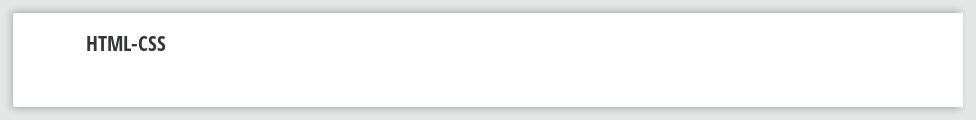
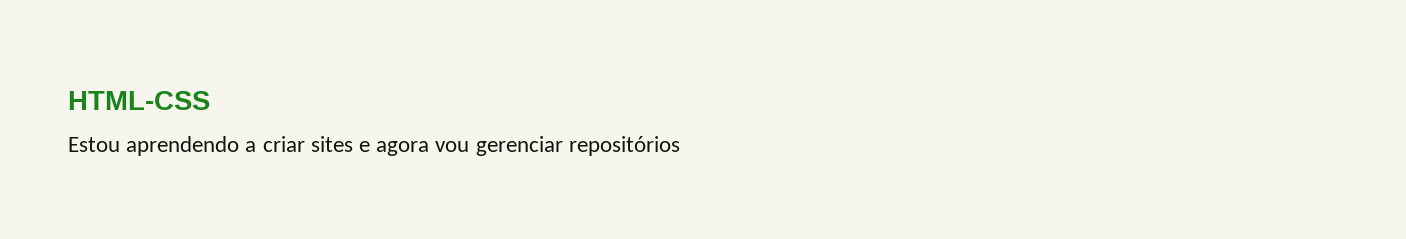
+ Estou aprendendo a criar sites e agora vou gerenciar repositórios

